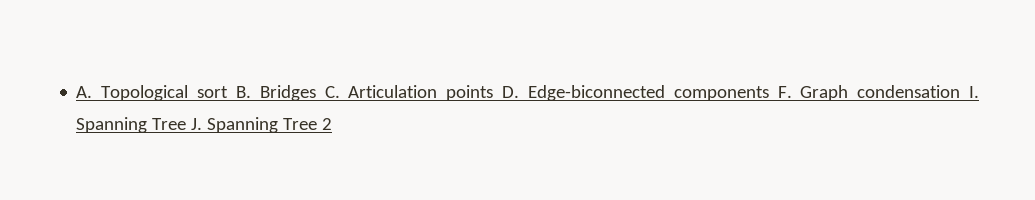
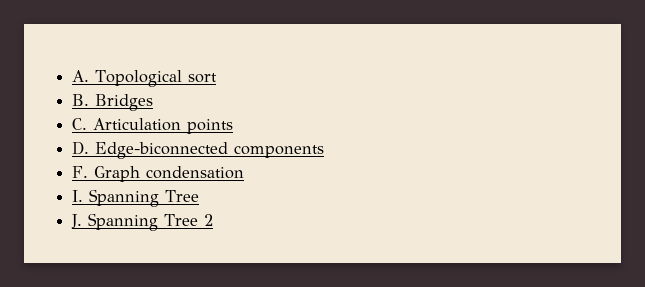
- A. Topological sort B. Bridges C. Articulation points D. Edge-biconnected components F. Graph condensation I. Spanning Tree J. Spanning Tree 2
+ A. Topological sort
+ B. Bridges
+ C. Articulation points
+ D. Edge-biconnected components
+ F. Graph condensation
+ I. Spanning Tree
+ J. Spanning Tree 2

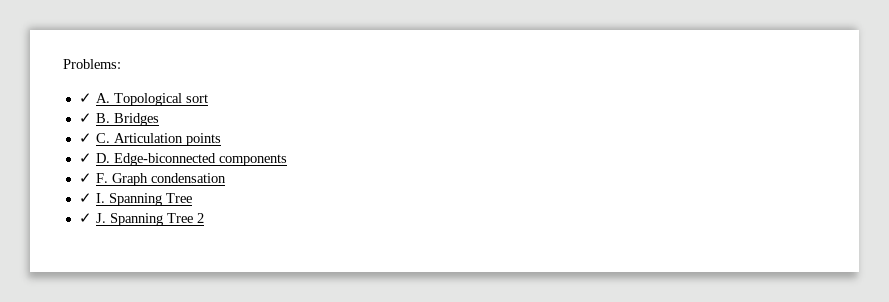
- A. Topological sort
+ Problems:
+ ✓ A. Topological sort
- B. Bridges
+ ✓ B. Bridges
- C. Articulation points
+ ✓ C. Articulation points
- D. Edge-biconnected components
+ ✓ D. Edge-biconnected components
- F. Graph condensation
+ ✓ F. Graph condensation
- I. Spanning Tree
+ ✓ I. Spanning Tree
- J. Spanning Tree 2
+ ✓ J. Spanning Tree 2

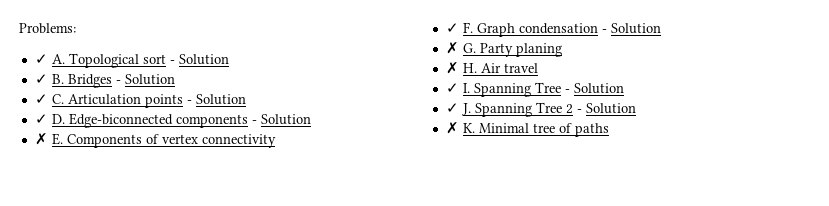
- ✓ A. Topological sort
+ ✓ A. Topological sort - Solution
- ✓ B. Bridges
+ ✓ B. Bridges - Solution
- ✓ C. Articulation points
+ ✓ C. Articulation points - Solution
- ✓ D. Edge-biconnected components
- ✓ F. Graph condensation
+ ✓ D. Edge-biconnected components - Solution
+ ✗ E. Components of vertex connectivity
+ ✓ F. Graph condensation - Solution
+ ✗ G. Party planing
+ ✗ H. Air travel
- ✓ I. Spanning Tree
+ ✓ I. Spanning Tree - Solution
- ✓ J. Spanning Tree 2
+ ✓ J. Spanning Tree 2 - Solution
+ ✗ K. Minimal tree of paths

